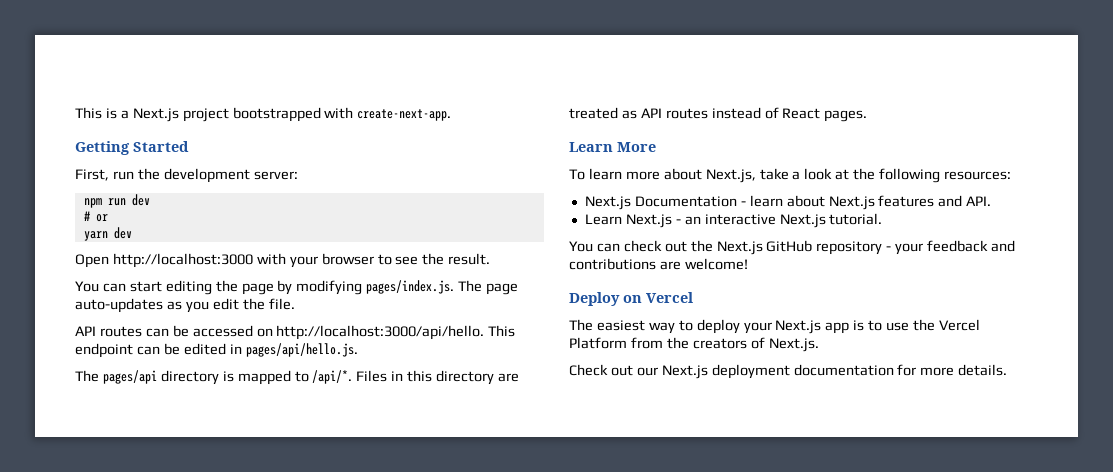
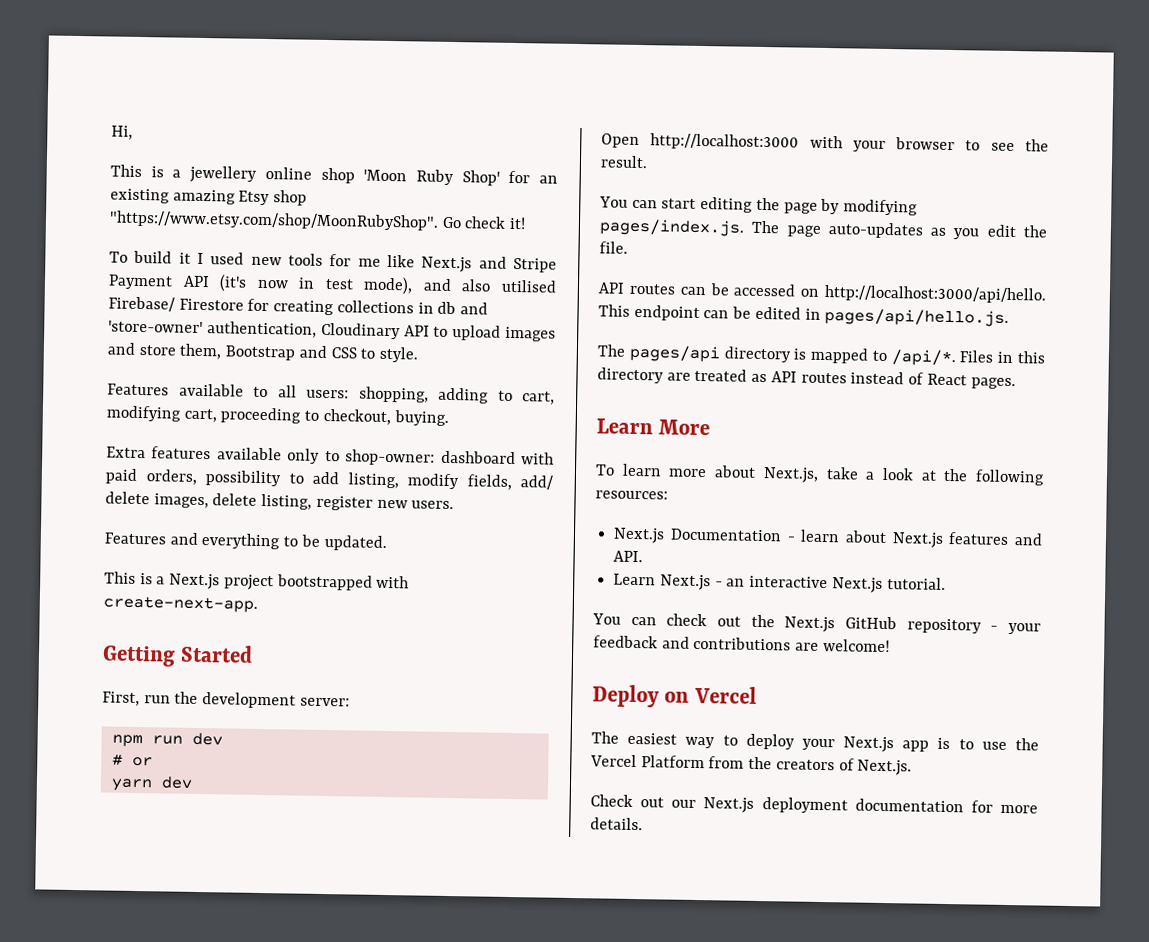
+ Hi,
+ This is a jewellery online shop 'Moon Ruby Shop' for an existing amazing Etsy shop "https://www.etsy.com/shop/MoonRubyShop". Go check it!
+ To build it I used new tools for me like Next.js and Stripe Payment API (it's now in test mode), and also utilised Firebase/ Firestore for creating collections in db and 'store-owner' authentication, Cloudinary API to upload images and store them, Bootstrap and CSS to style.
+ Features available to all users: shopping, adding to cart, modifying cart, proceeding to checkout, buying.
+ Extra features available only to shop-owner: dashboard with paid orders, possibility to add listing, modify fields, add/ delete images, delete listing, register new users.
+ Features and everything to be updated.

